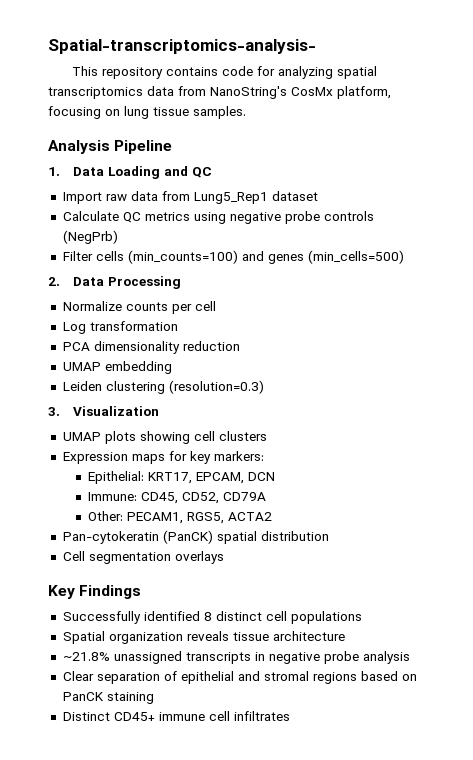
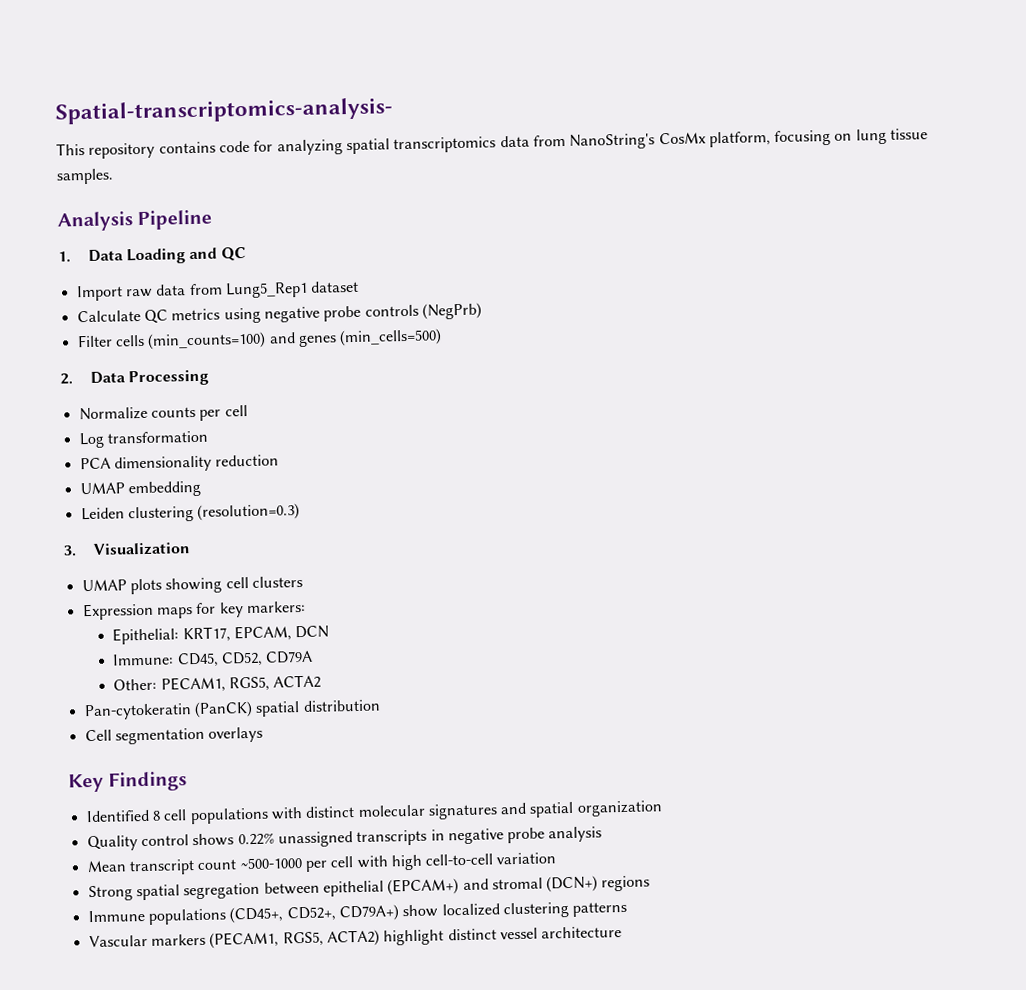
- Successfully identified 8 distinct cell populations
- Spatial organization reveals tissue architecture
- ~21.8% unassigned transcripts in negative probe analysis
+ Identified 8 cell populations with distinct molecular signatures and spatial organization
+ Quality control shows 0.22% unassigned transcripts in negative probe analysis
- Clear separation of epithelial and stromal regions based on PanCK staining
- Distinct CD45+ immune cell infiltrates
+ Mean transcript count ~500-1000 per cell with high cell-to-cell variation
+ Strong spatial segregation between epithelial (EPCAM+) and stromal (DCN+) regions
+ Immune populations (CD45+, CD52+, CD79A+) show localized clustering patterns
+ Vascular markers (PECAM1, RGS5, ACTA2) highlight distinct vessel architecture

